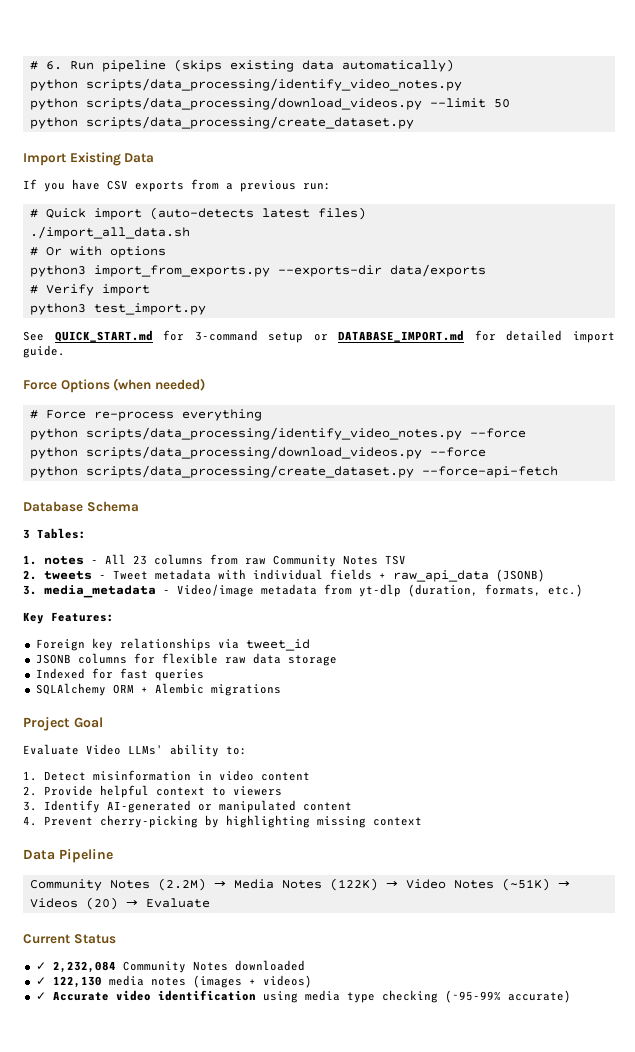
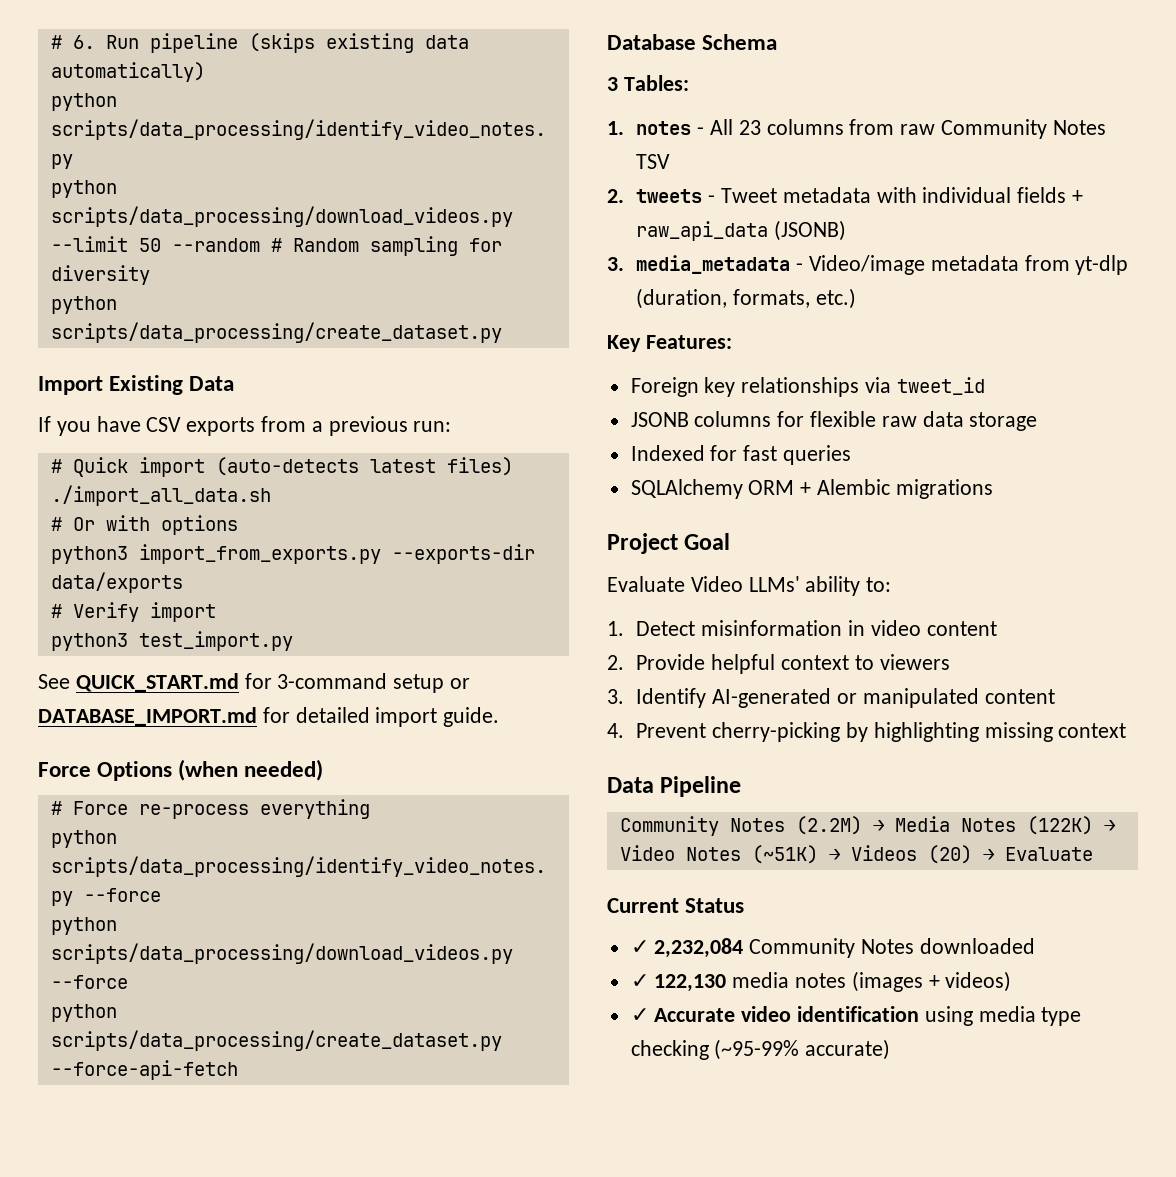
- python scripts/data_processing/download_videos.py --limit 50
+ python scripts/data_processing/download_videos.py --limit 50 --random # Random sampling for diversity

